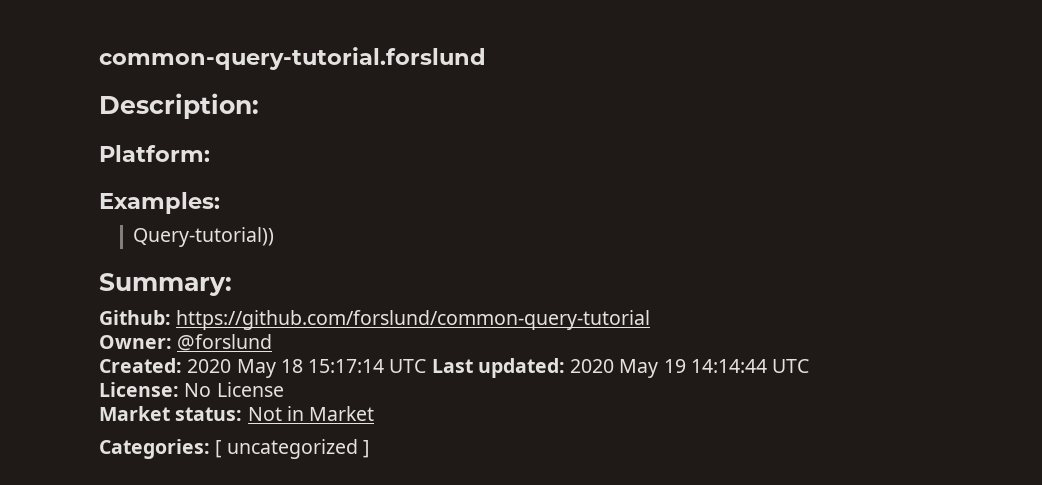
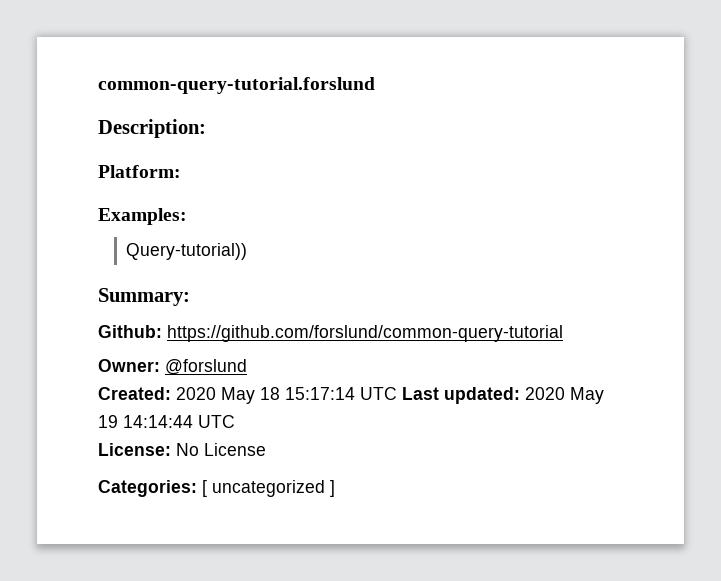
- Market status: Not in Market

